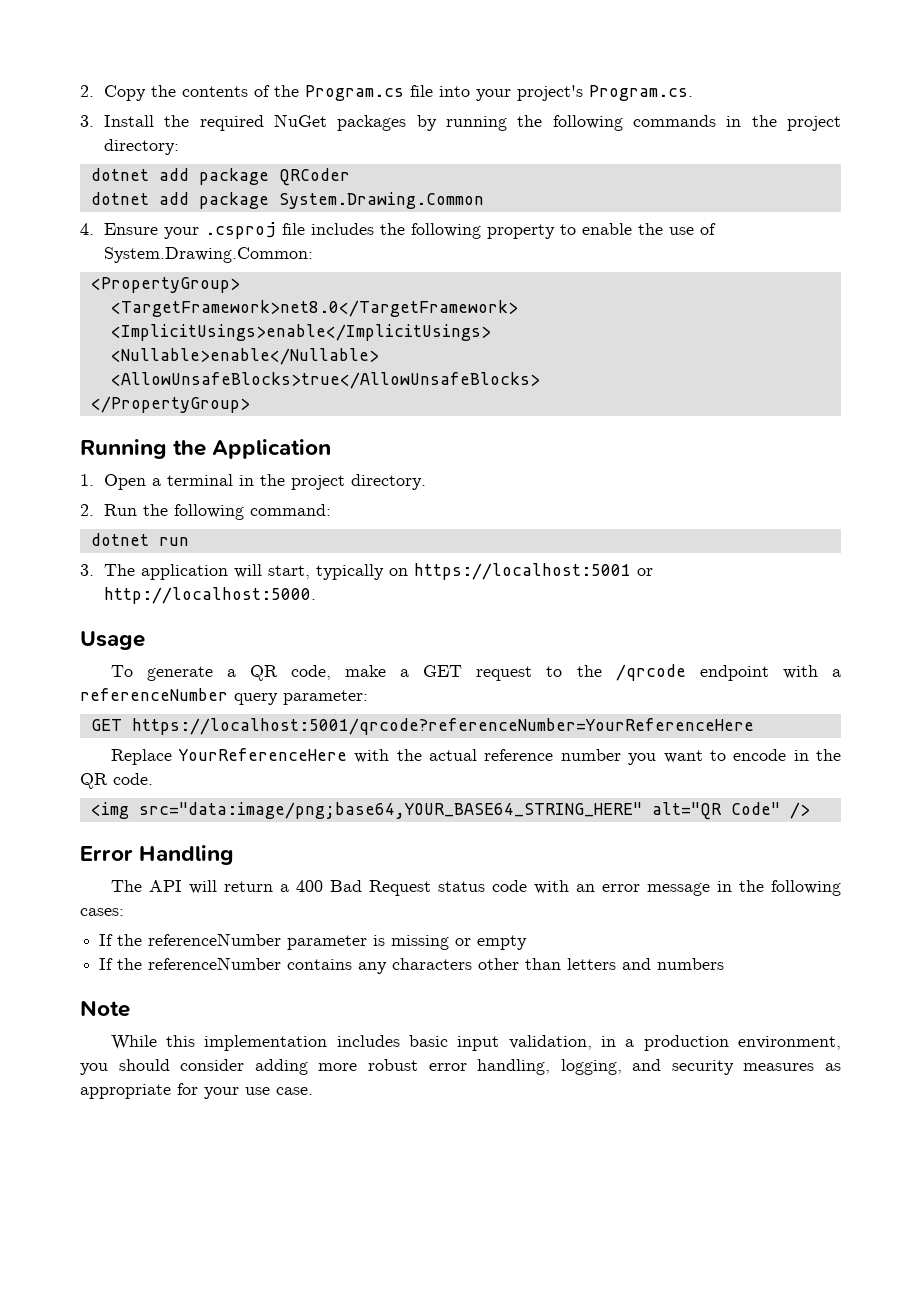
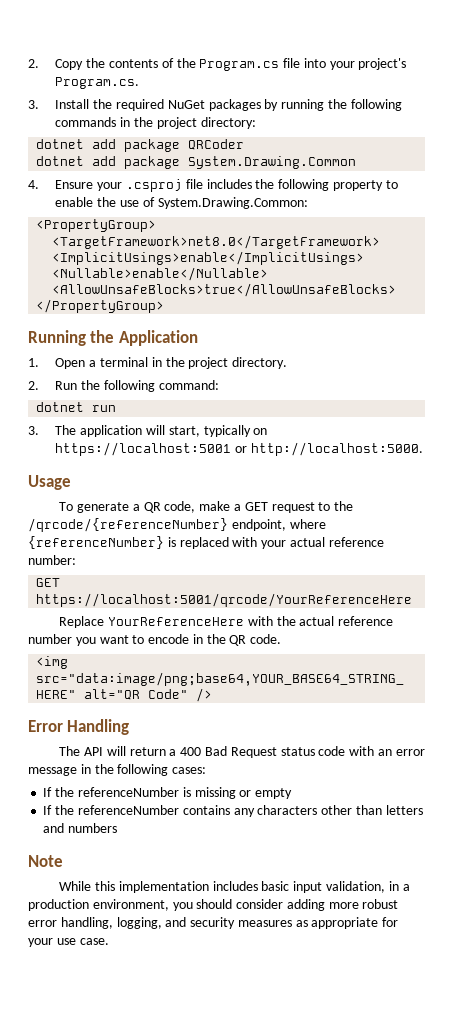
- To generate a QR code, make a GET request to the /qrcode endpoint with a referenceNumber query parameter:
- GET https://localhost:5001/qrcode?referenceNumber=YourReferenceHere
+ To generate a QR code, make a GET request to the /qrcode/{referenceNumber} endpoint, where {referenceNumber} is replaced with your actual reference number:
+ GET https://localhost:5001/qrcode/YourReferenceHere
- If the referenceNumber parameter is missing or empty
+ If the referenceNumber is missing or empty

